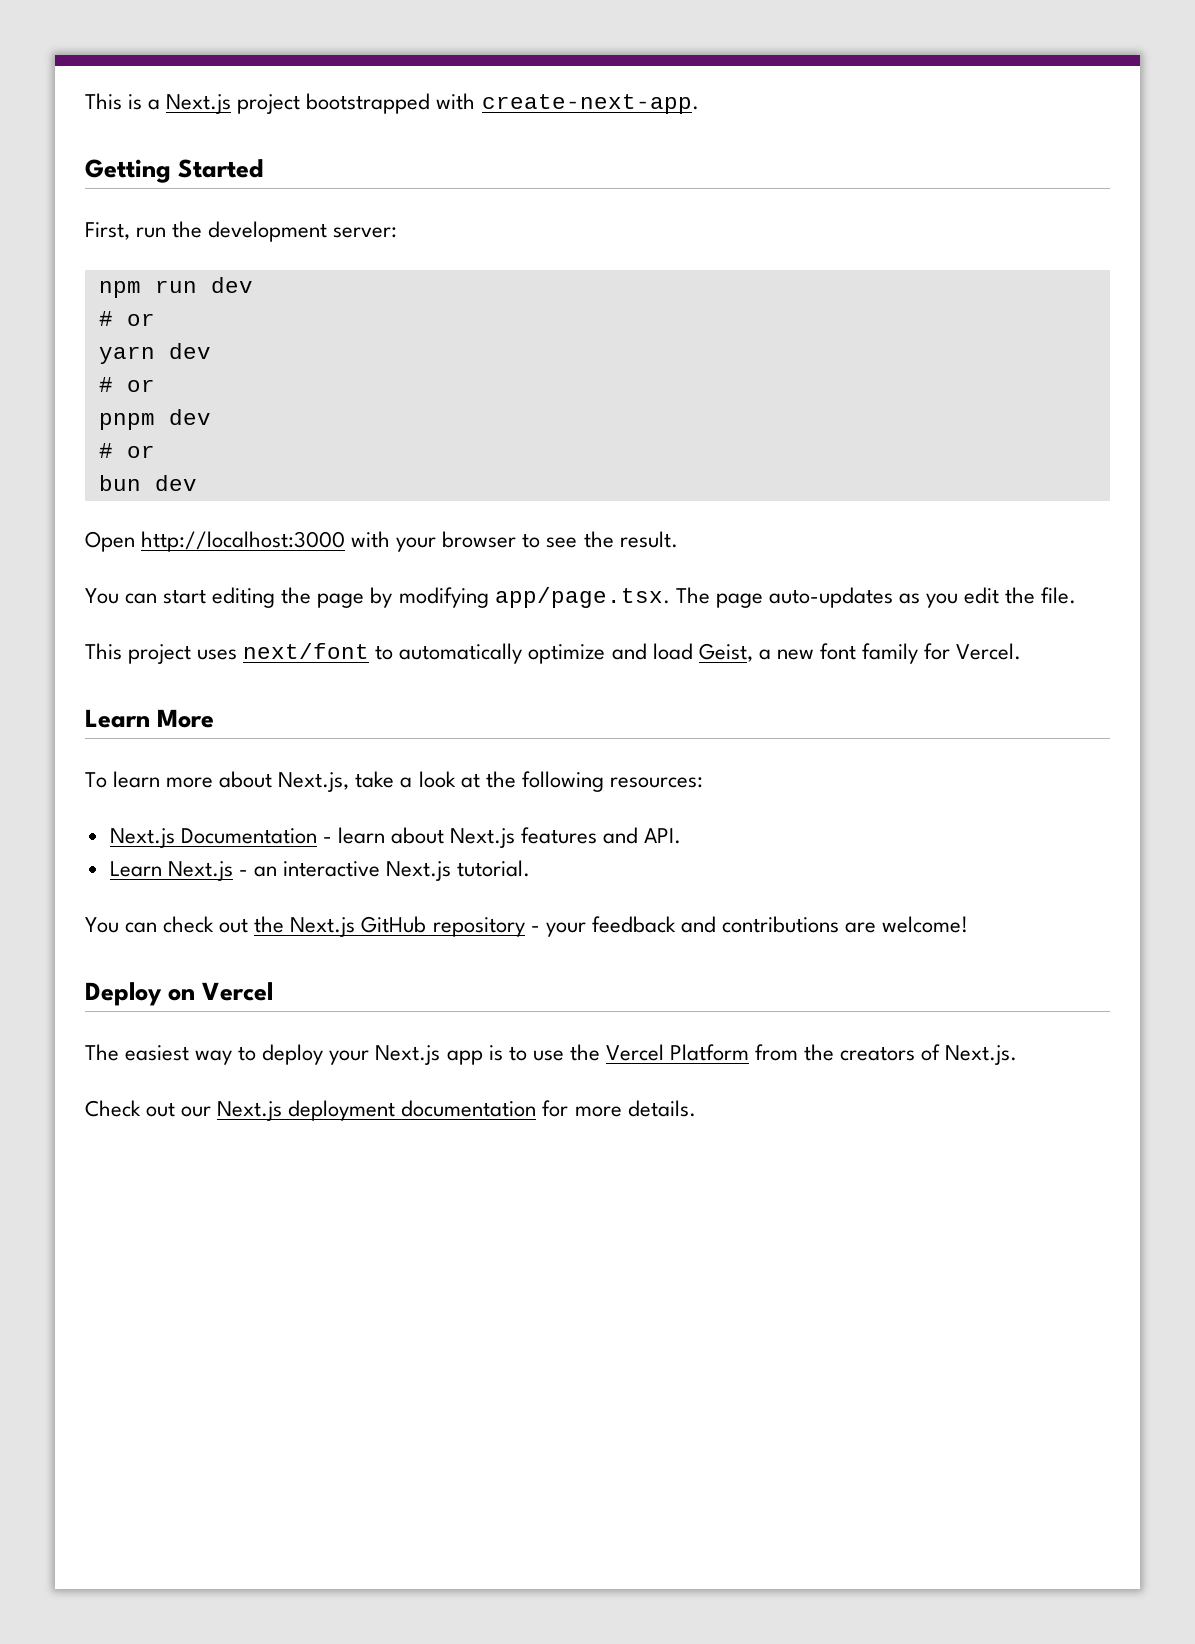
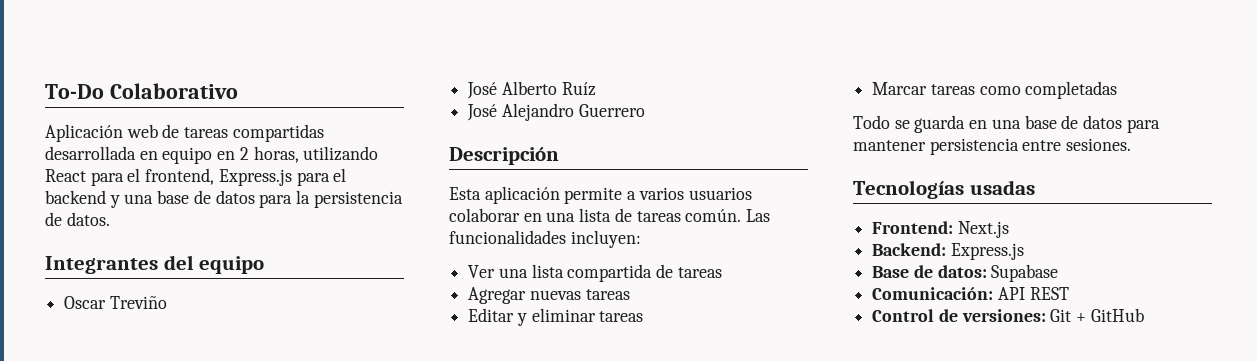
- This is a Next.js project bootstrapped with create-next-app.
- Getting Started
- First, run the development server:
- npm run dev
- # or
- yarn dev
- # or
- pnpm dev
- # or
- bun dev
- Open http://localhost:3000 with your browser to see the result.
- You can start editing the page by modifying app/page.tsx. The page auto-updates as you edit the file.
- This project uses next/font to automatically optimize and load Geist, a new font family for Vercel.
- Learn More
- To learn more about Next.js, take a look at the following resources:
- Next.js Documentation - learn about Next.js features and API.
- Learn Next.js - an interactive Next.js tutorial.
- You can check out the Next.js GitHub repository - your feedback and contributions are welcome!
- Deploy on Vercel
- The easiest way to deploy your Next.js app is to use the Vercel Platform from the creators of Next.js.
- Check out our Next.js deployment documentation for more details.
+ To-Do Colaborativo
+ Aplicación web de tareas compartidas desarrollada en equipo en 2 horas, utilizando React para el frontend, Express.js para el backend y una base de datos para la persistencia de datos.
+ Integrantes del equipo
+ Oscar Treviño
+ José Alberto Ruíz
+ José Alejandro Guerrero
+ Descripción
+ Esta aplicación permite a varios usuarios colaborar en una lista de tareas común. Las funcionalidades incluyen:
+ Ver una lista compartida de tareas
+ Agregar nuevas tareas
+ Editar y eliminar tareas
+ Marcar tareas como completadas
+ Todo se guarda en una base de datos para mantener persistencia entre sesiones.
+ Tecnologías usadas
+ Frontend: Next.js
+ Backend: Express.js
+ Base de datos: Supabase
+ Comunicación: API REST
+ Control de versiones: Git + GitHub

